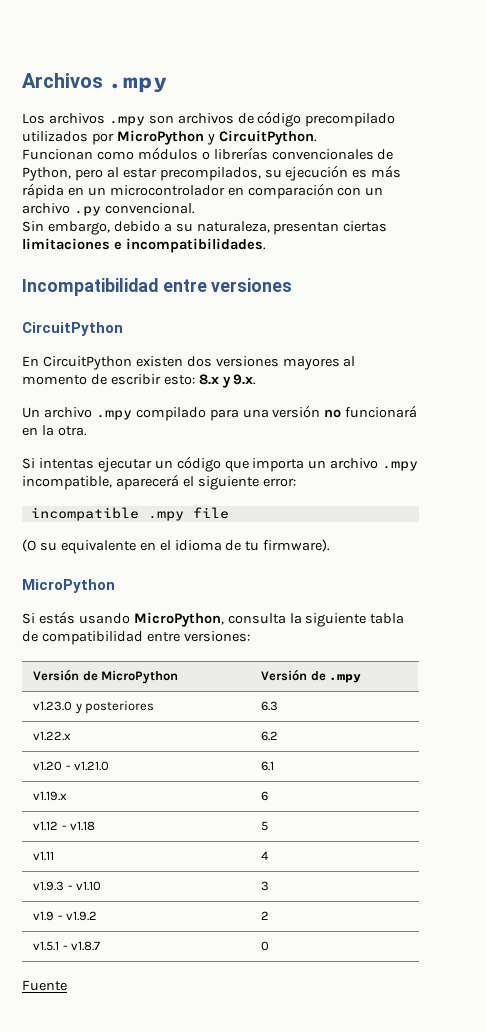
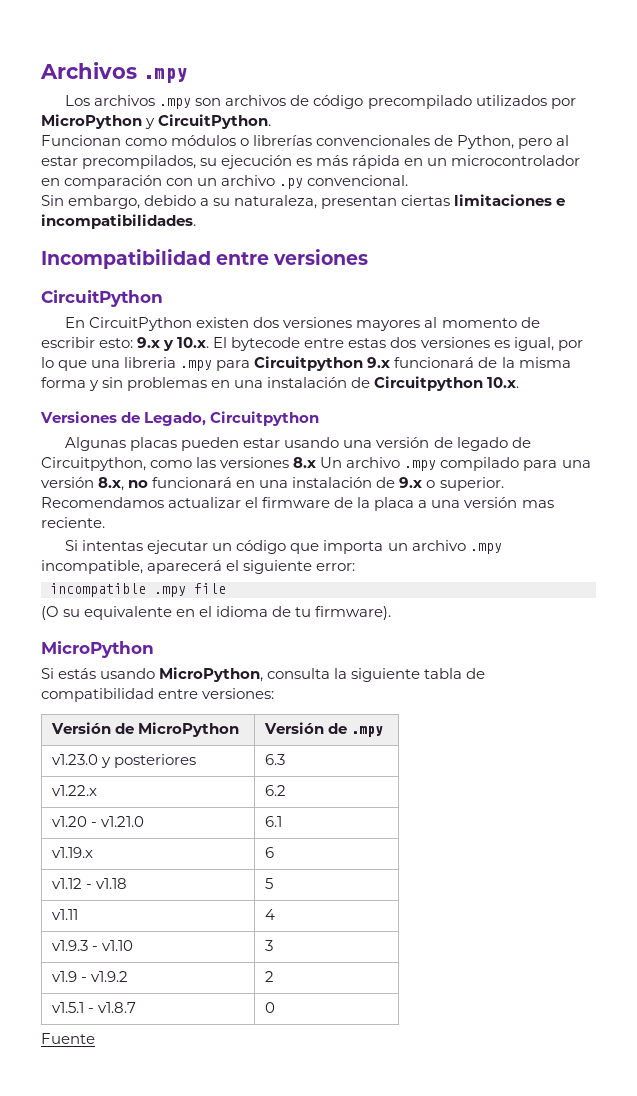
- En CircuitPython existen dos versiones mayores al momento de escribir esto: 8.x y 9.x.
- Un archivo .mpy compilado para una versión no funcionará en la otra.
+ En CircuitPython existen dos versiones mayores al momento de escribir esto: 9.x y 10.x. El bytecode entre estas dos versiones es igual, por lo que una libreria .mpy para Circuitpython 9.x funcionará de la misma forma y sin problemas en una instalación de Circuitpython 10.x.
+ Versiones de Legado, Circuitpython
+ Algunas placas pueden estar usando una versión de legado de Circuitpython, como las versiones 8.x Un archivo .mpy compilado para una versión 8.x, no funcionará en una instalación de 9.x o superior. Recomendamos actualizar el firmware de la placa a una versión mas reciente.

